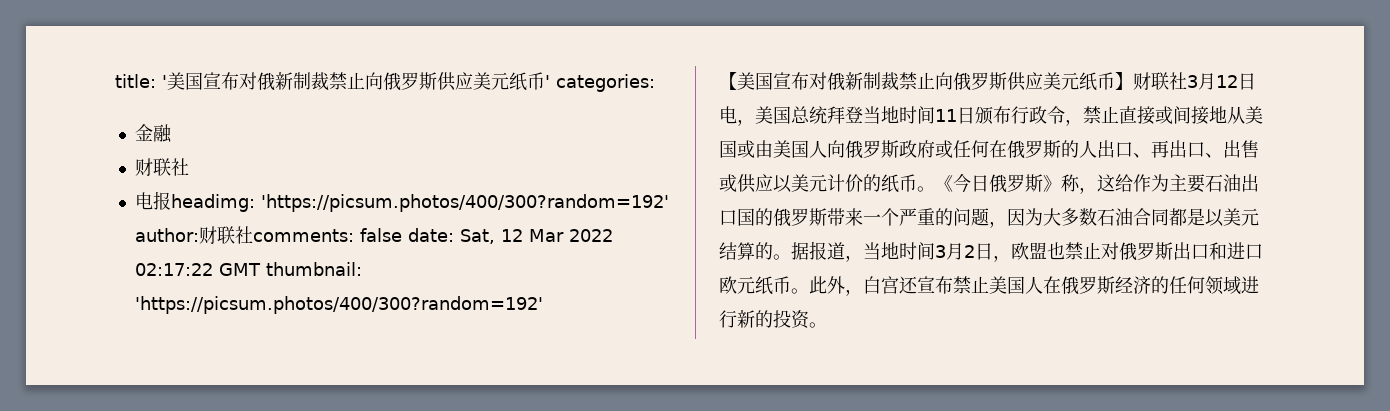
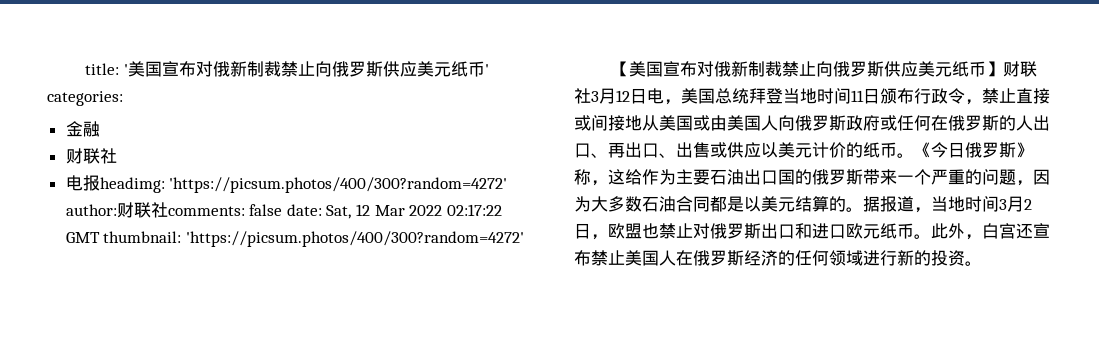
- 电报headimg: 'https://picsum.photos/400/300?random=192' author:财联社comments: false date: Sat, 12 Mar 2022 02:17:22 GMT thumbnail: 'https://picsum.photos/400/300?random=192'
+ 电报headimg: 'https://picsum.photos/400/300?random=4272' author:财联社comments: false date: Sat, 12 Mar 2022 02:17:22 GMT thumbnail: 'https://picsum.photos/400/300?random=4272'

